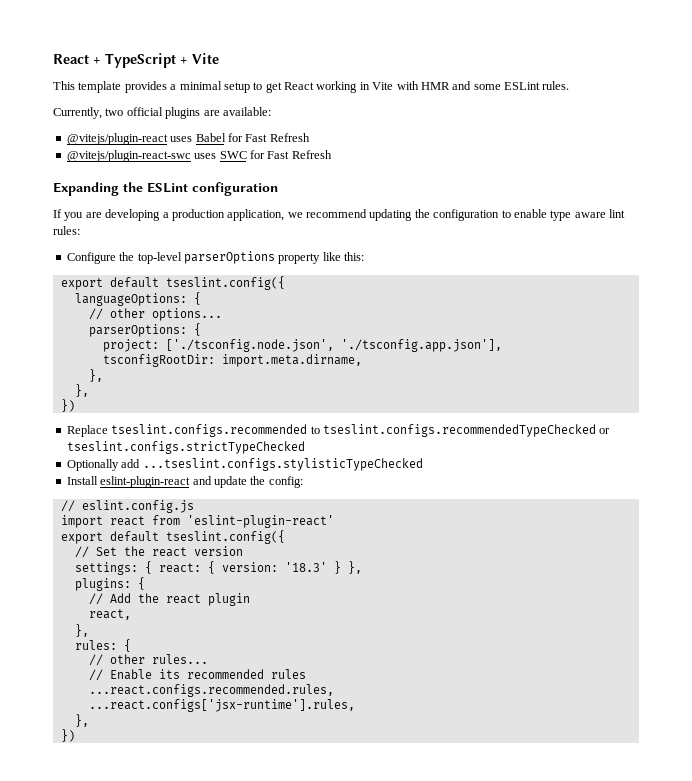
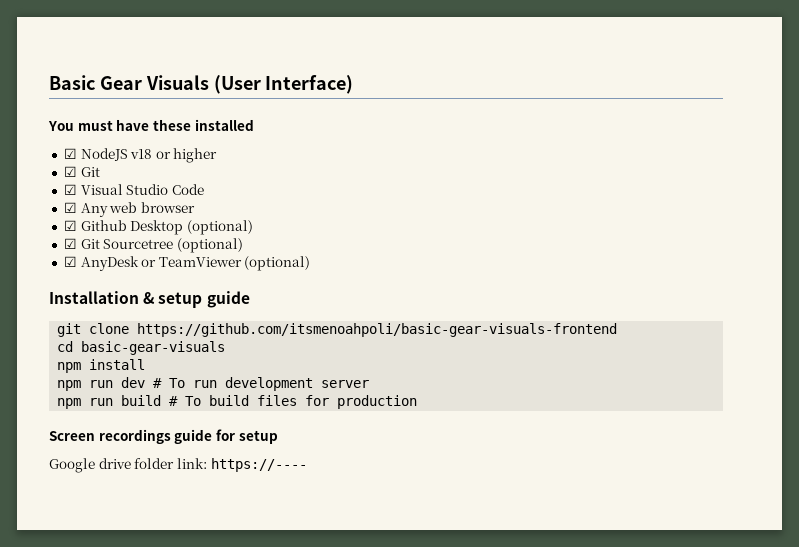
- React + TypeScript + Vite
- This template provides a minimal setup to get React working in Vite with HMR and some ESLint rules.
- Currently, two official plugins are available:
- @vitejs/plugin-react uses Babel for Fast Refresh
- @vitejs/plugin-react-swc uses SWC for Fast Refresh
- Expanding the ESLint configuration
- If you are developing a production application, we recommend updating the configuration to enable type aware lint rules:
- Configure the top-level parserOptions property like this:
- export default tseslint.config({
- languageOptions: {
- // other options...
- parserOptions: {
- project: ['./tsconfig.node.json', './tsconfig.app.json'],
- tsconfigRootDir: import.meta.dirname,
- },
- },
- })
- Replace tseslint.configs.recommended to tseslint.configs.recommendedTypeChecked or tseslint.configs.strictTypeChecked
- Optionally add ...tseslint.configs.stylisticTypeChecked
- Install eslint-plugin-react and update the config:
- // eslint.config.js
- import react from 'eslint-plugin-react'
- export default tseslint.config({
- // Set the react version
- settings: { react: { version: '18.3' } },
- plugins: {
- // Add the react plugin
- react,
- },
- rules: {
- // other rules...
- // Enable its recommended rules
- ...react.configs.recommended.rules,
- ...react.configs['jsx-runtime'].rules,
- },
- })
+ Basic Gear Visuals (User Interface)
+ You must have these installed
+ ☑ NodeJS v18 or higher
+ ☑ Git
+ ☑ Visual Studio Code
+ ☑ Any web browser
+ ☑ Github Desktop (optional)
+ ☑ Git Sourcetree (optional)
+ ☑ AnyDesk or TeamViewer (optional)
+ Installation & setup guide
+ git clone https://github.com/itsmenoahpoli/basic-gear-visuals-frontend
+ cd basic-gear-visuals
+ npm install
+ npm run dev # To run development server
+ npm run build # To build files for production
+ Screen recordings guide for setup
+ Google drive folder link: https://----

